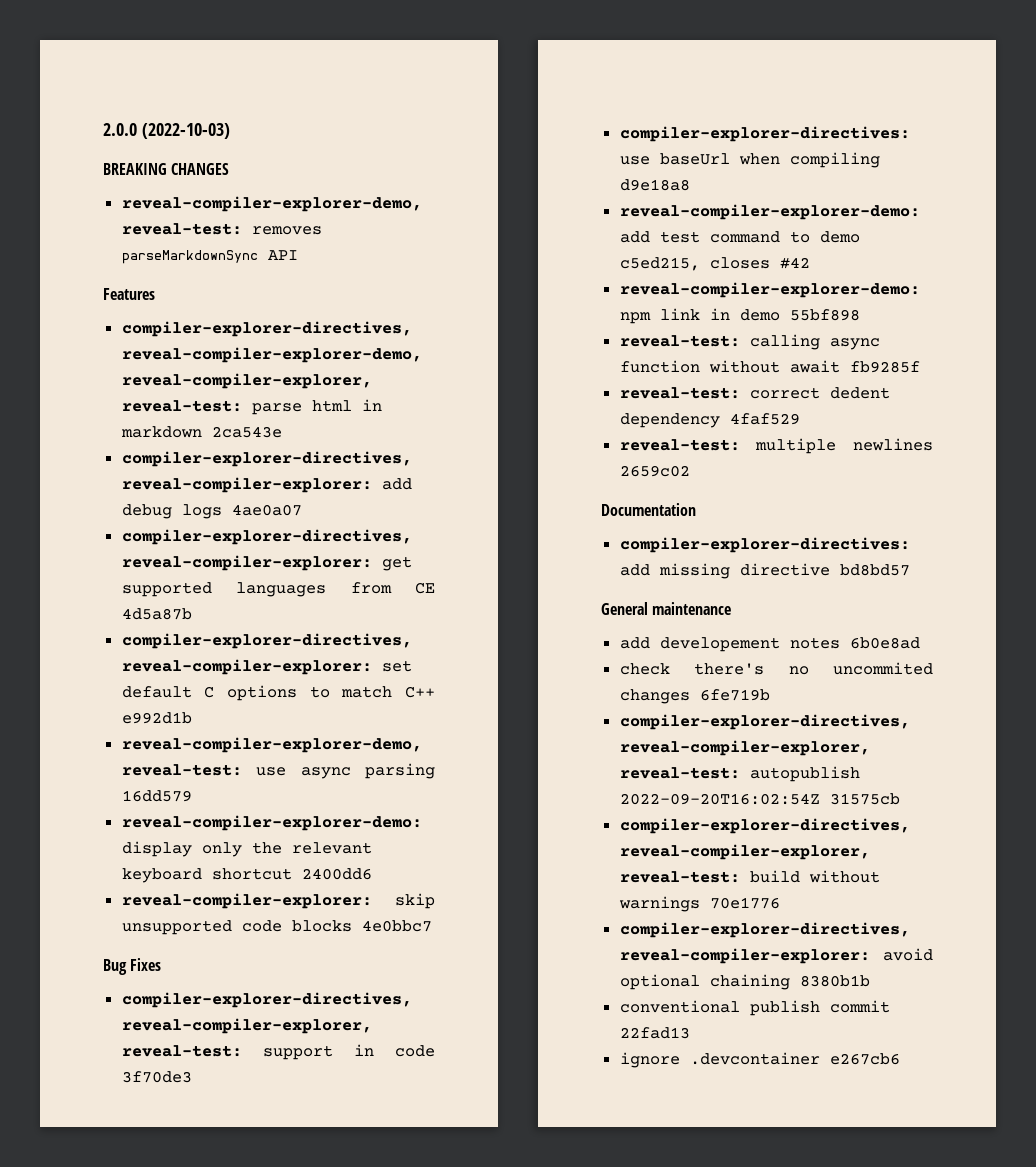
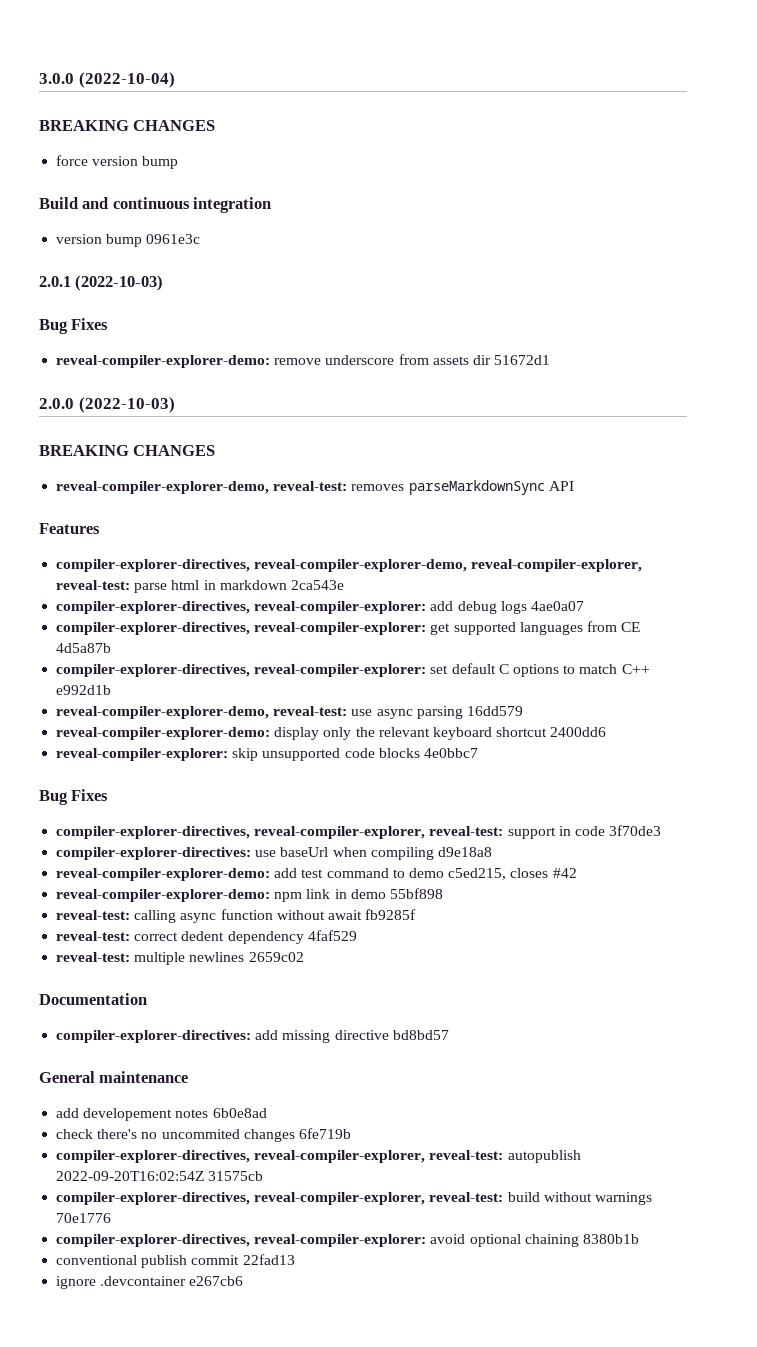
+ 3.0.0 (2022-10-04)
+ BREAKING CHANGES
+ force version bump
+ Build and continuous integration
+ version bump 0961e3c
+ 2.0.1 (2022-10-03)
+ Bug Fixes
+ reveal-compiler-explorer-demo: remove underscore from assets dir 51672d1

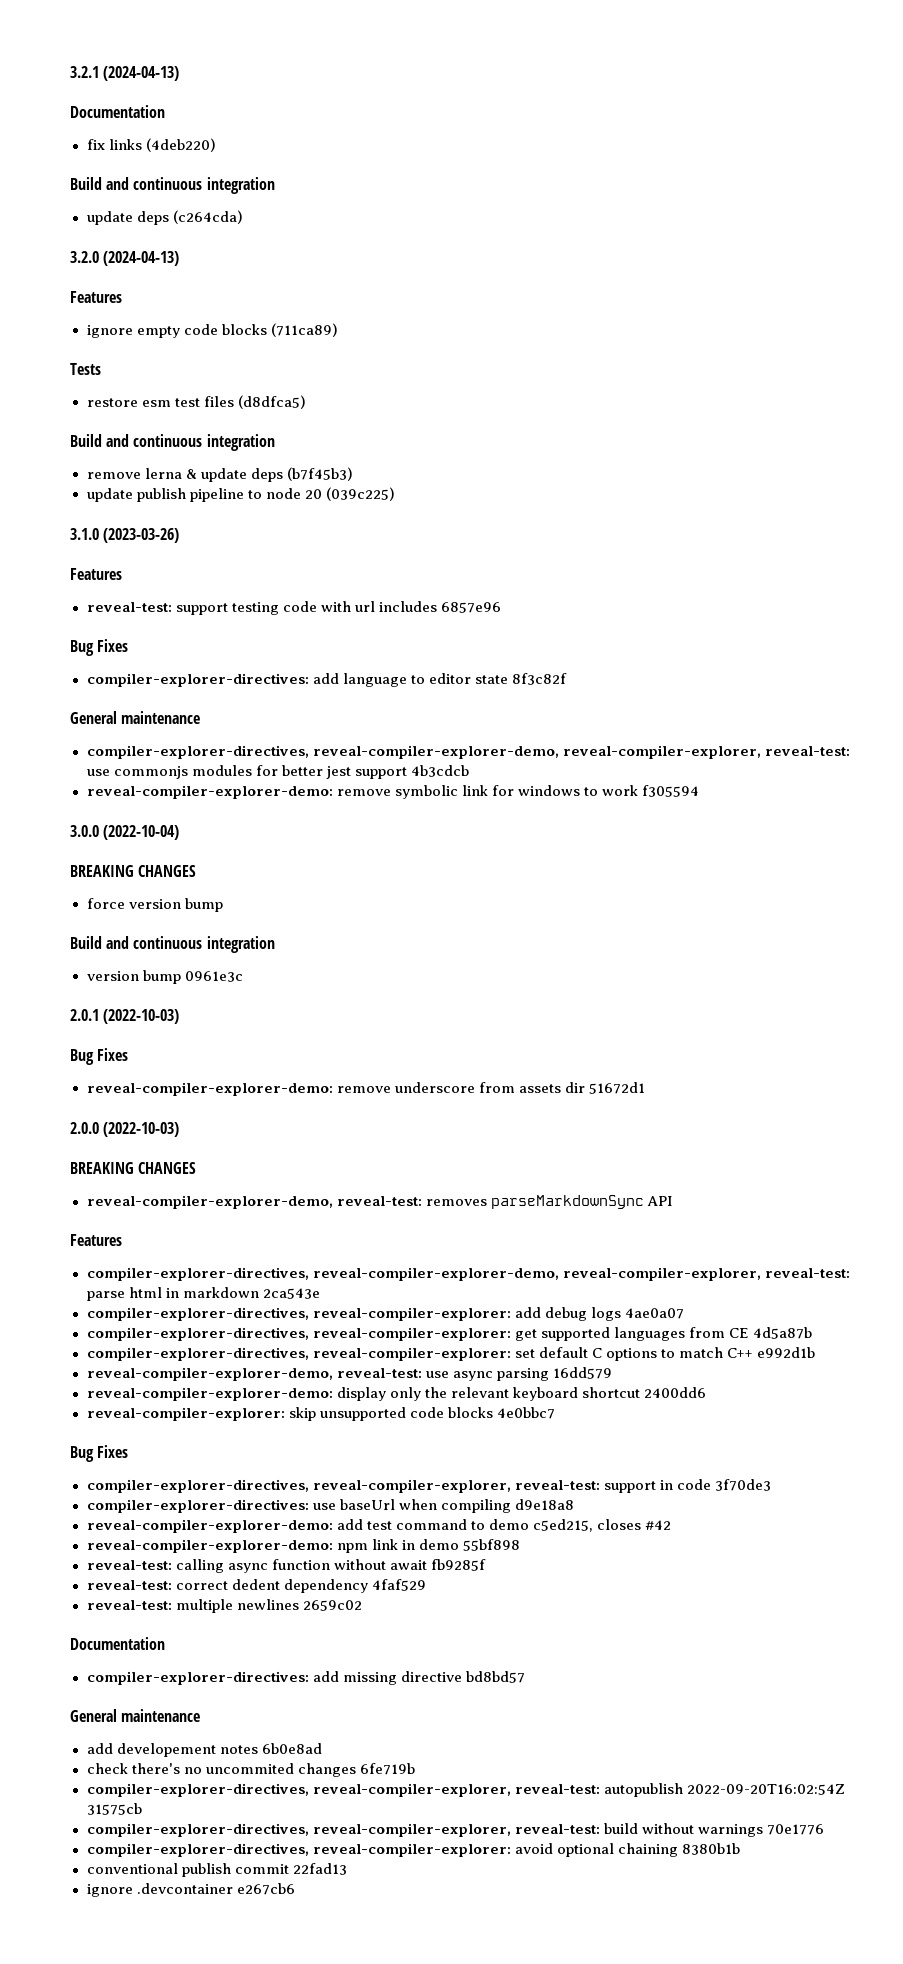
+ 3.2.1 (2024-04-13)
+ Documentation
+ fix links (4deb220)
+ Build and continuous integration
+ update deps (c264cda)
+ 3.2.0 (2024-04-13)
+ Features
+ ignore empty code blocks (711ca89)
+ Tests
+ restore esm test files (d8dfca5)
+ Build and continuous integration
+ remove lerna & update deps (b7f45b3)
+ update publish pipeline to node 20 (039c225)
+ 3.1.0 (2023-03-26)
+ Features
+ reveal-test: support testing code with url includes 6857e96
+ Bug Fixes
+ compiler-explorer-directives: add language to editor state 8f3c82f
+ General maintenance
+ compiler-explorer-directives, reveal-compiler-explorer-demo, reveal-compiler-explorer, reveal-test: use commonjs modules for better jest support 4b3cdcb
+ reveal-compiler-explorer-demo: remove symbolic link for windows to work f305594

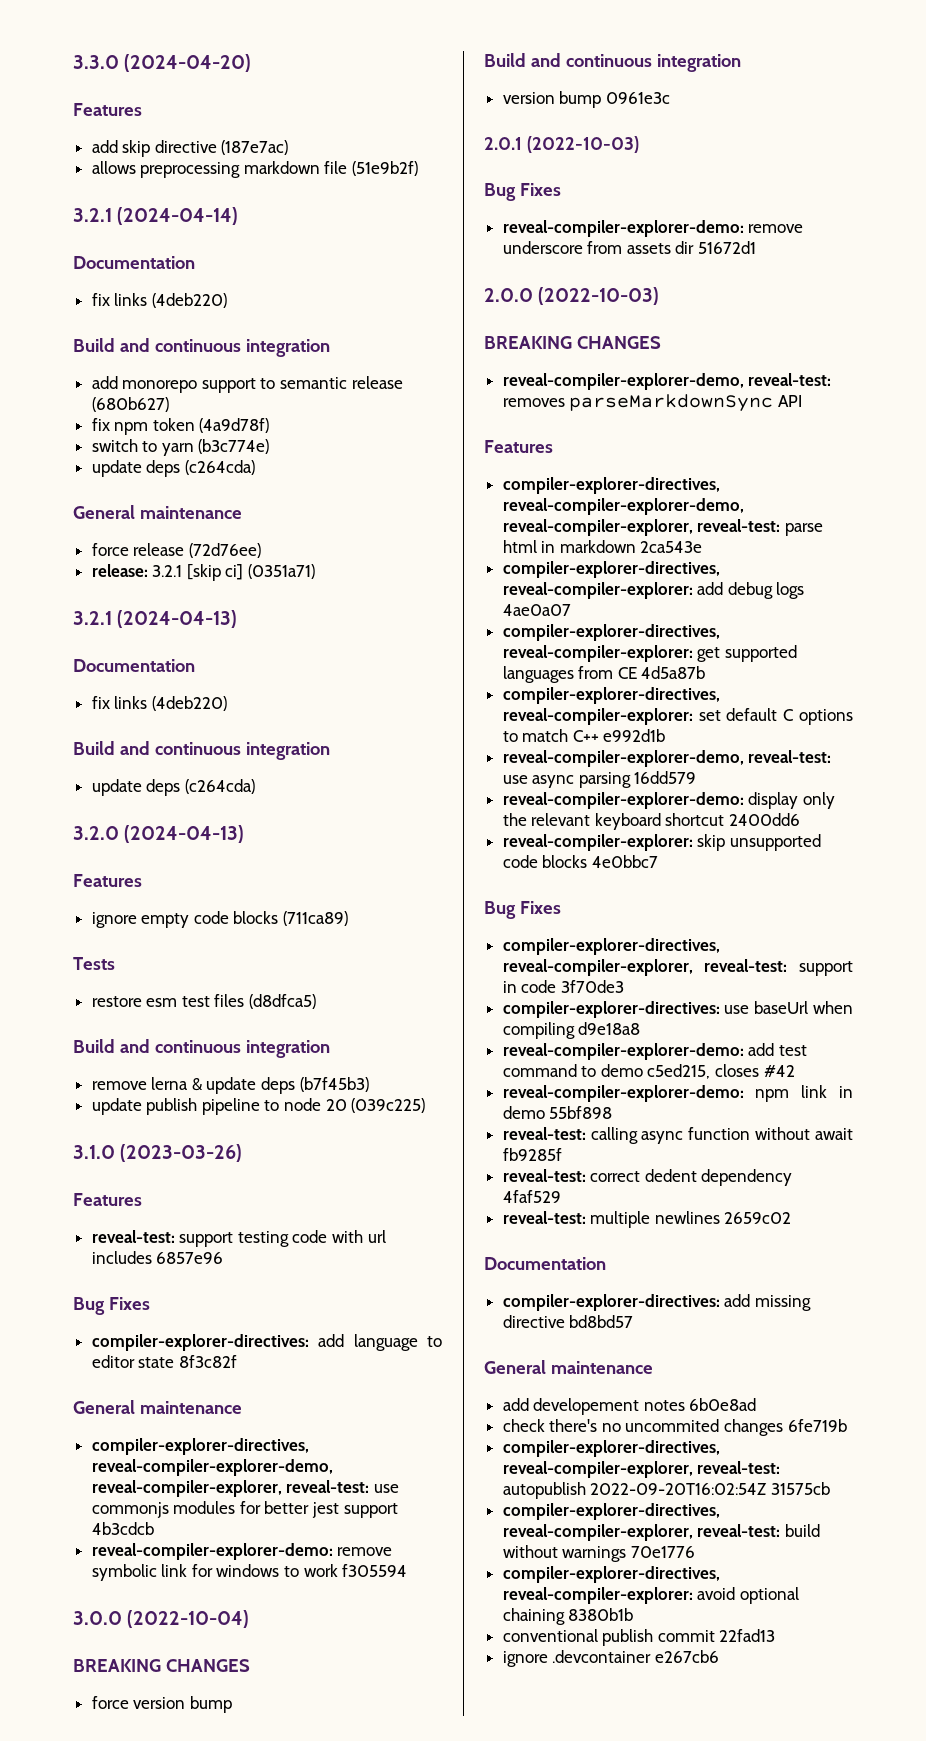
+ 3.3.0 (2024-04-20)
+ Features
+ add skip directive (187e7ac)
+ allows preprocessing markdown file (51e9b2f)
+ 3.2.1 (2024-04-14)
+ Documentation
+ fix links (4deb220)
+ Build and continuous integration
+ add monorepo support to semantic release (680b627)
+ fix npm token (4a9d78f)
+ switch to yarn (b3c774e)
+ update deps (c264cda)
+ General maintenance
+ force release (72d76ee)
+ release: 3.2.1 [skip ci] (0351a71)

